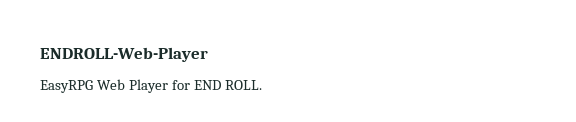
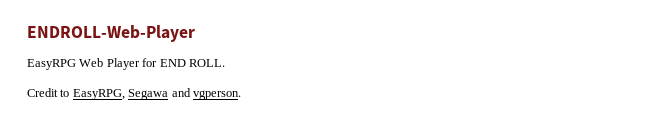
+ Credit to EasyRPG, Segawa and vgperson.

